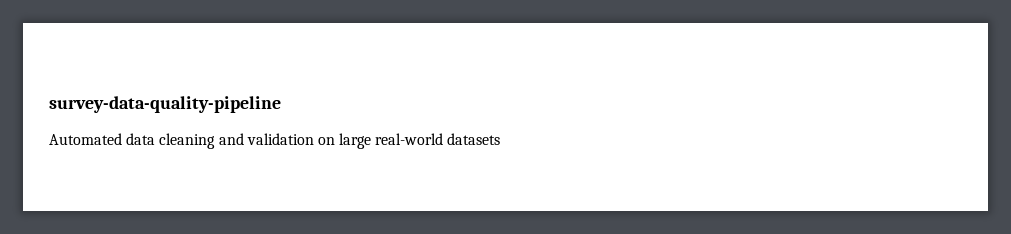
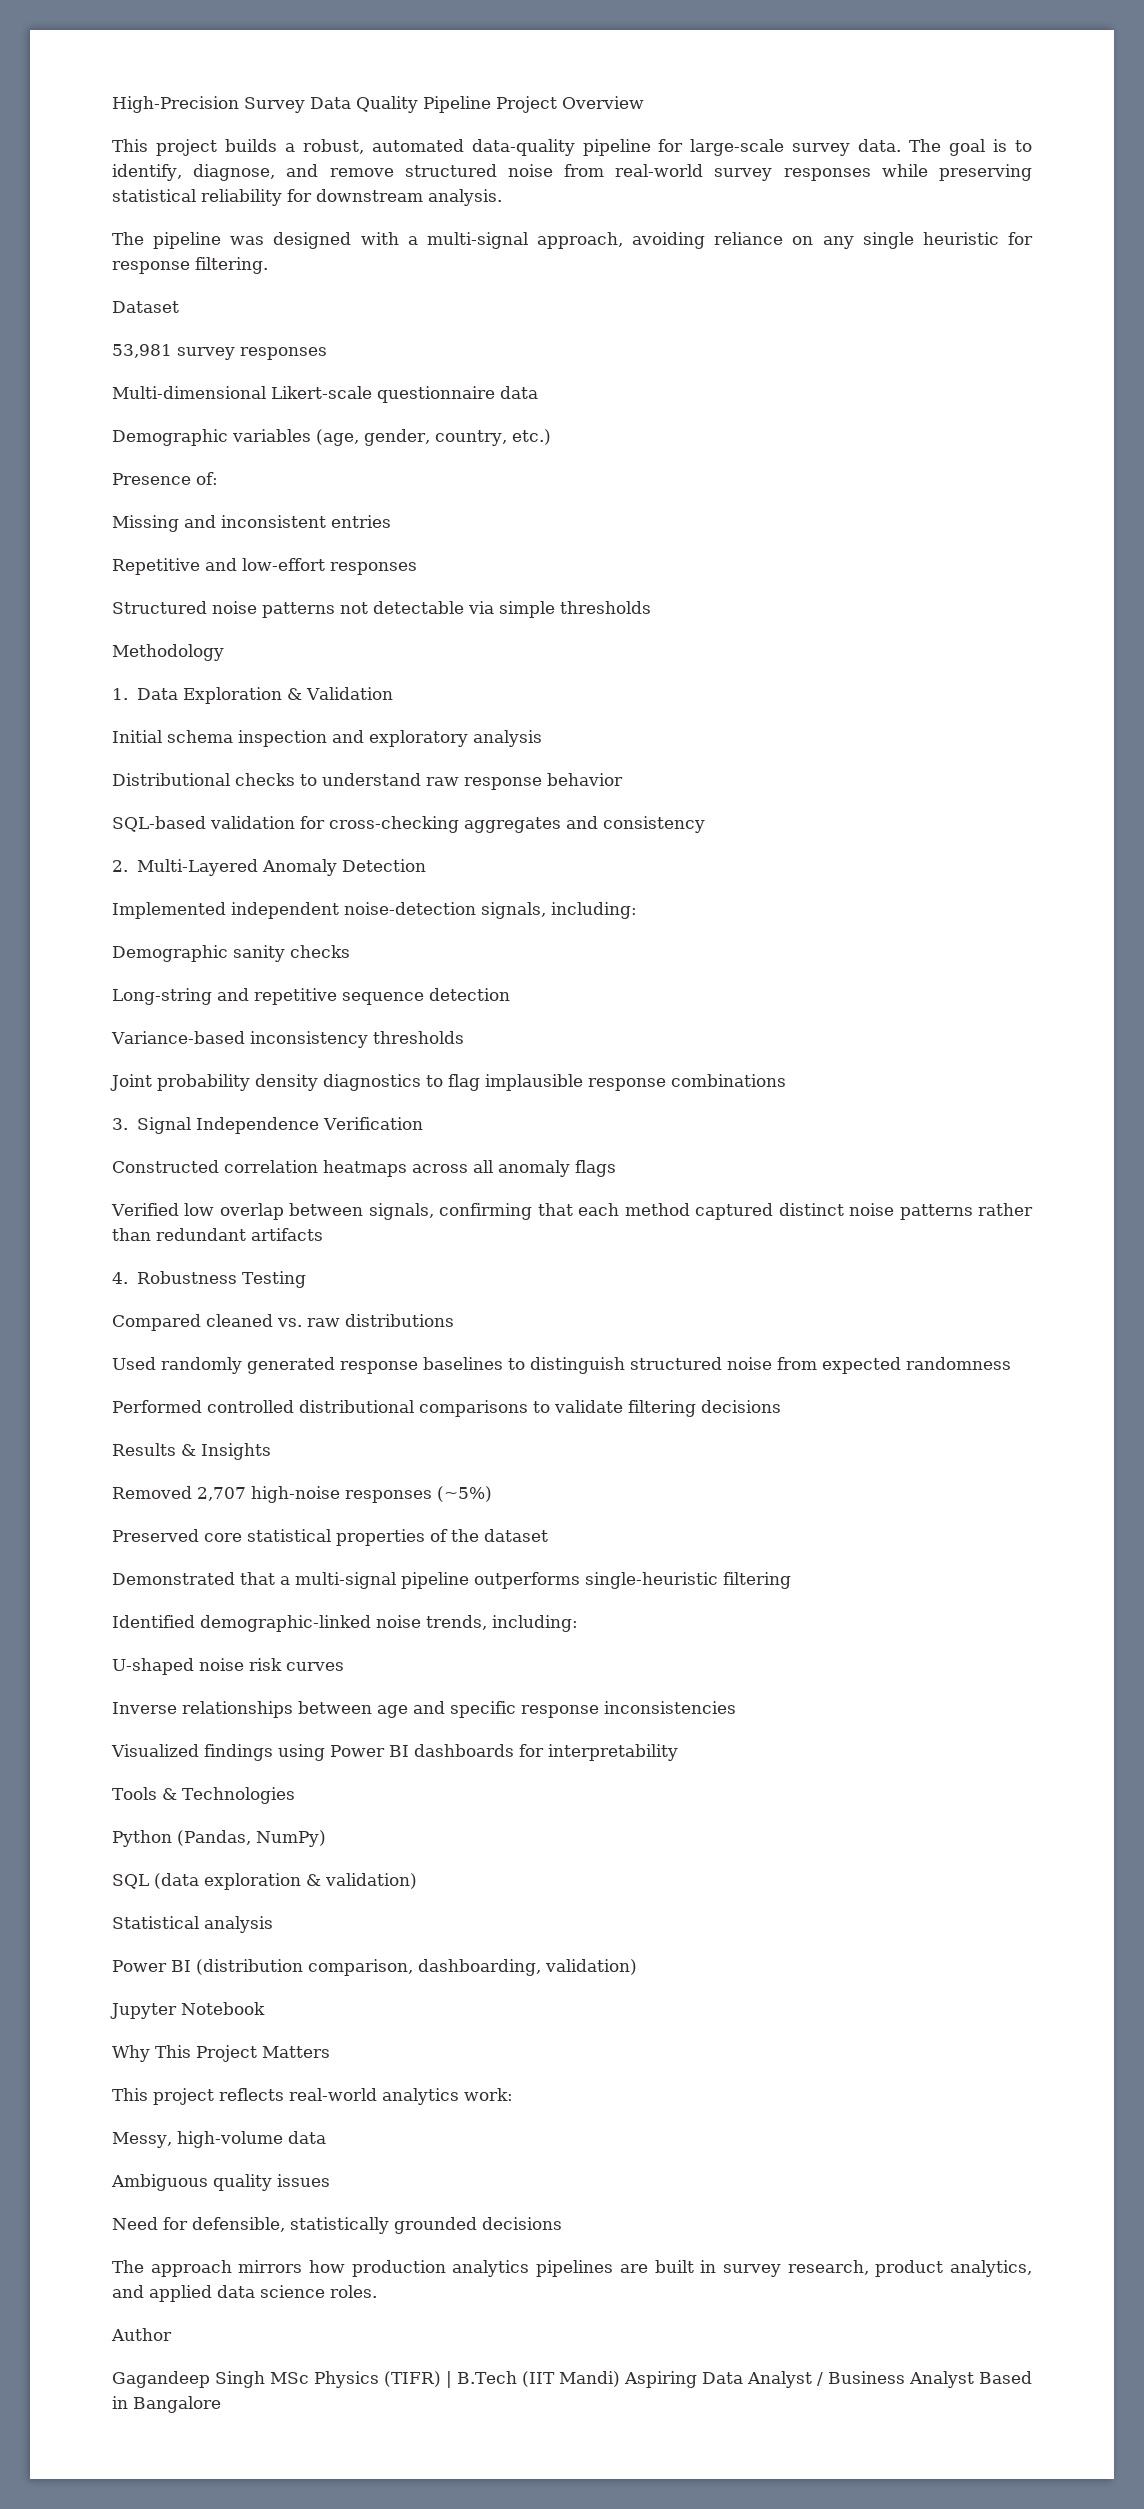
- survey-data-quality-pipeline
- Automated data cleaning and validation on large real-world datasets
+ High-Precision Survey Data Quality Pipeline Project Overview
+ This project builds a robust, automated data-quality pipeline for large-scale survey data. The goal is to identify, diagnose, and remove structured noise from real-world survey responses while preserving statistical reliability for downstream analysis.
+ The pipeline was designed with a multi-signal approach, avoiding reliance on any single heuristic for response filtering.
+ Dataset
+ 53,981 survey responses
+ Multi-dimensional Likert-scale questionnaire data
+ Demographic variables (age, gender, country, etc.)
+ Presence of:
+ Missing and inconsistent entries
+ Repetitive and low-effort responses
+ Structured noise patterns not detectable via simple thresholds
+ Methodology
+ 1. Data Exploration & Validation
+ Initial schema inspection and exploratory analysis
+ Distributional checks to understand raw response behavior
+ SQL-based validation for cross-checking aggregates and consistency
+ 2. Multi-Layered Anomaly Detection
+ Implemented independent noise-detection signals, including:
+ Demographic sanity checks
+ Long-string and repetitive sequence detection
+ Variance-based inconsistency thresholds
+ Joint probability density diagnostics to flag implausible response combinations
+ 3. Signal Independence Verification
+ Constructed correlation heatmaps across all anomaly flags
+ Verified low overlap between signals, confirming that each method captured distinct noise patterns rather than redundant artifacts
+ 4. Robustness Testing
+ Compared cleaned vs. raw distributions
+ Used randomly generated response baselines to distinguish structured noise from expected randomness
+ Performed controlled distributional comparisons to validate filtering decisions
+ Results & Insights
+ Removed 2,707 high-noise responses (~5%)
+ Preserved core statistical properties of the dataset
+ Demonstrated that a multi-signal pipeline outperforms single-heuristic filtering
+ Identified demographic-linked noise trends, including:
+ U-shaped noise risk curves
+ Inverse relationships between age and specific response inconsistencies
+ Visualized findings using Power BI dashboards for interpretability
+ Tools & Technologies
+ Python (Pandas, NumPy)
+ SQL (data exploration & validation)
+ Statistical analysis
+ Power BI (distribution comparison, dashboarding, validation)
+ Jupyter Notebook
+ Why This Project Matters
+ This project reflects real-world analytics work:
+ Messy, high-volume data
+ Ambiguous quality issues
+ Need for defensible, statistically grounded decisions
+ The approach mirrors how production analytics pipelines are built in survey research, product analytics, and applied data science roles.
+ Author
+ Gagandeep Singh MSc Physics (TIFR) | B.Tech (IIT Mandi) Aspiring Data Analyst / Business Analyst Based in Bangalore

